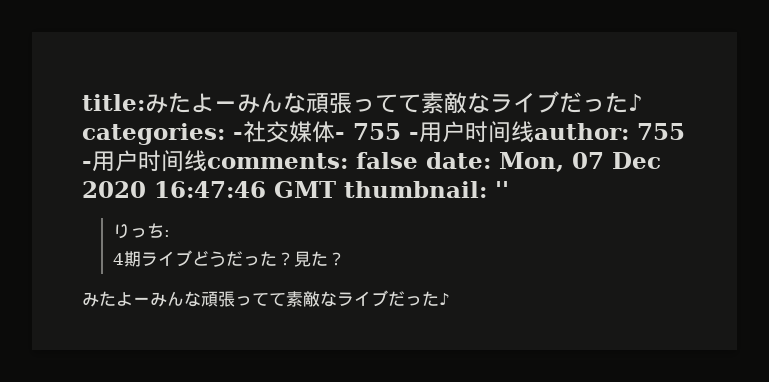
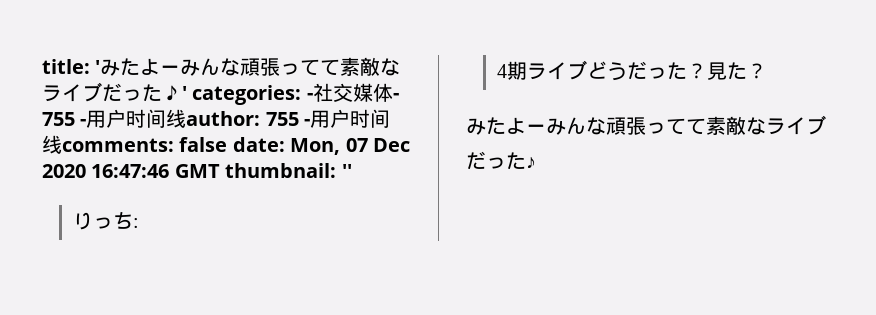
- title:みたよーみんな頑張ってて素敵なライブだった♪ categories: -社交媒体- 755 -用户时间线author: 755 -用户时间线comments: false date: Mon, 07 Dec 2020 16:47:46 GMT thumbnail: ''
+ title: 'みたよーみんな頑張ってて素敵なライブだった♪' categories: -社交媒体- 755 -用户时间线author: 755 -用户时间线comments: false date: Mon, 07 Dec 2020 16:47:46 GMT thumbnail: ''

